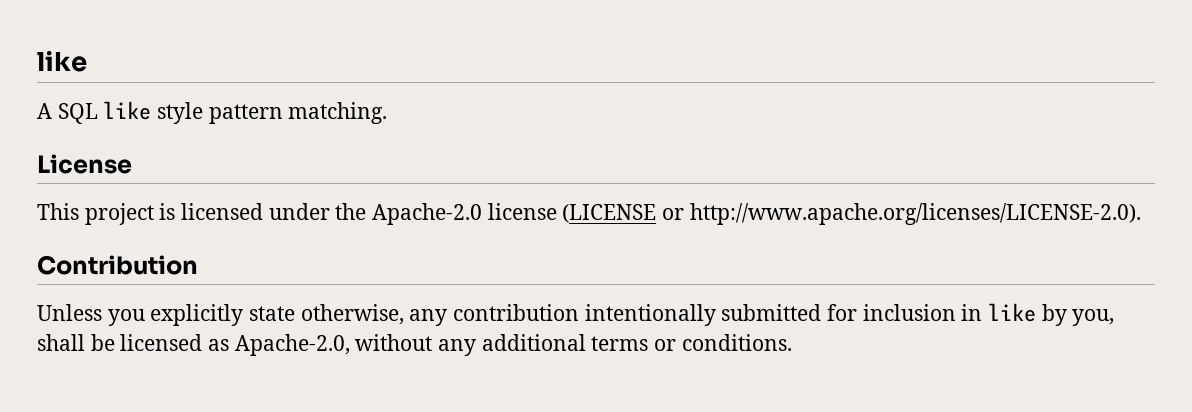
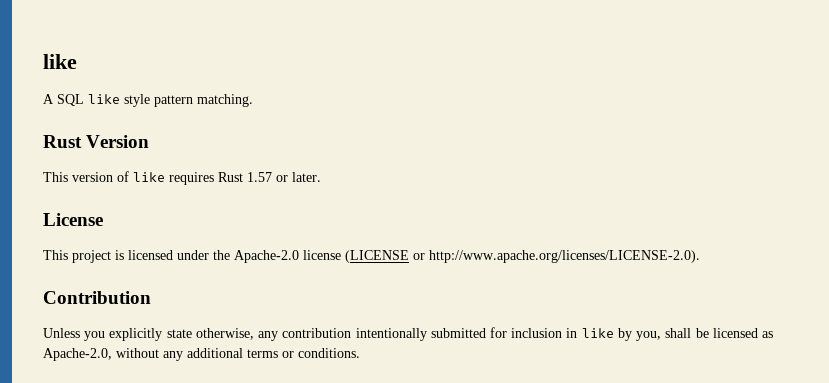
+ Rust Version
+ This version of like requires Rust 1.57 or later.

